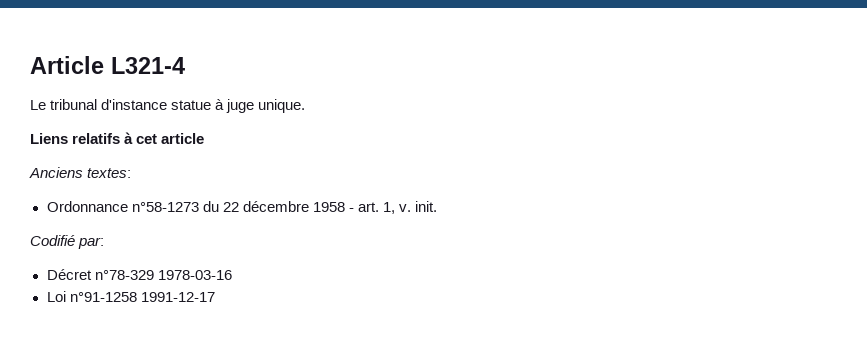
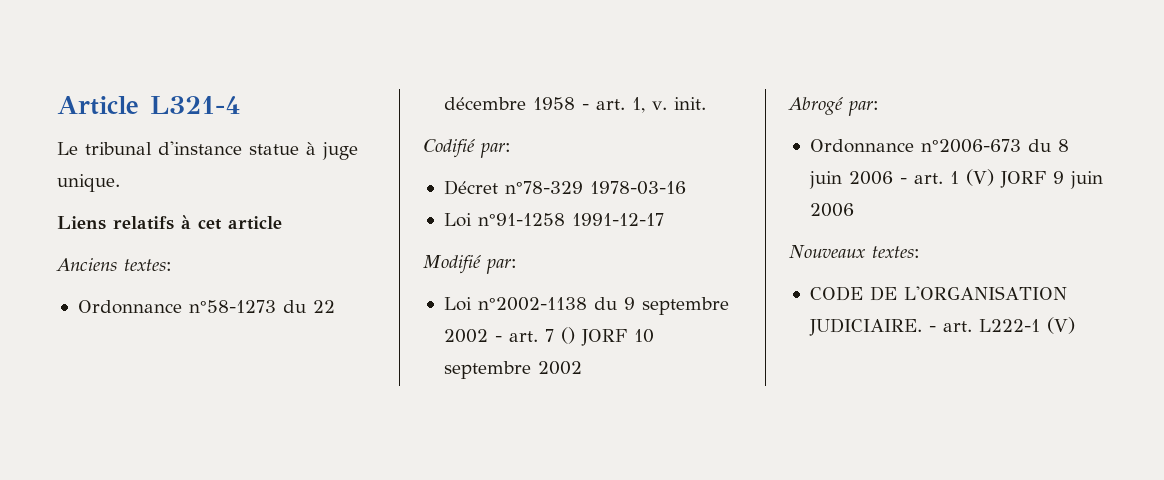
+ Modifié par:
+ Loi n°2002-1138 du 9 septembre 2002 - art. 7 () JORF 10 septembre 2002
+ Abrogé par:
+ Ordonnance n°2006-673 du 8 juin 2006 - art. 1 (V) JORF 9 juin 2006
+ Nouveaux textes:
+ CODE DE L'ORGANISATION JUDICIAIRE. - art. L222-1 (V)

